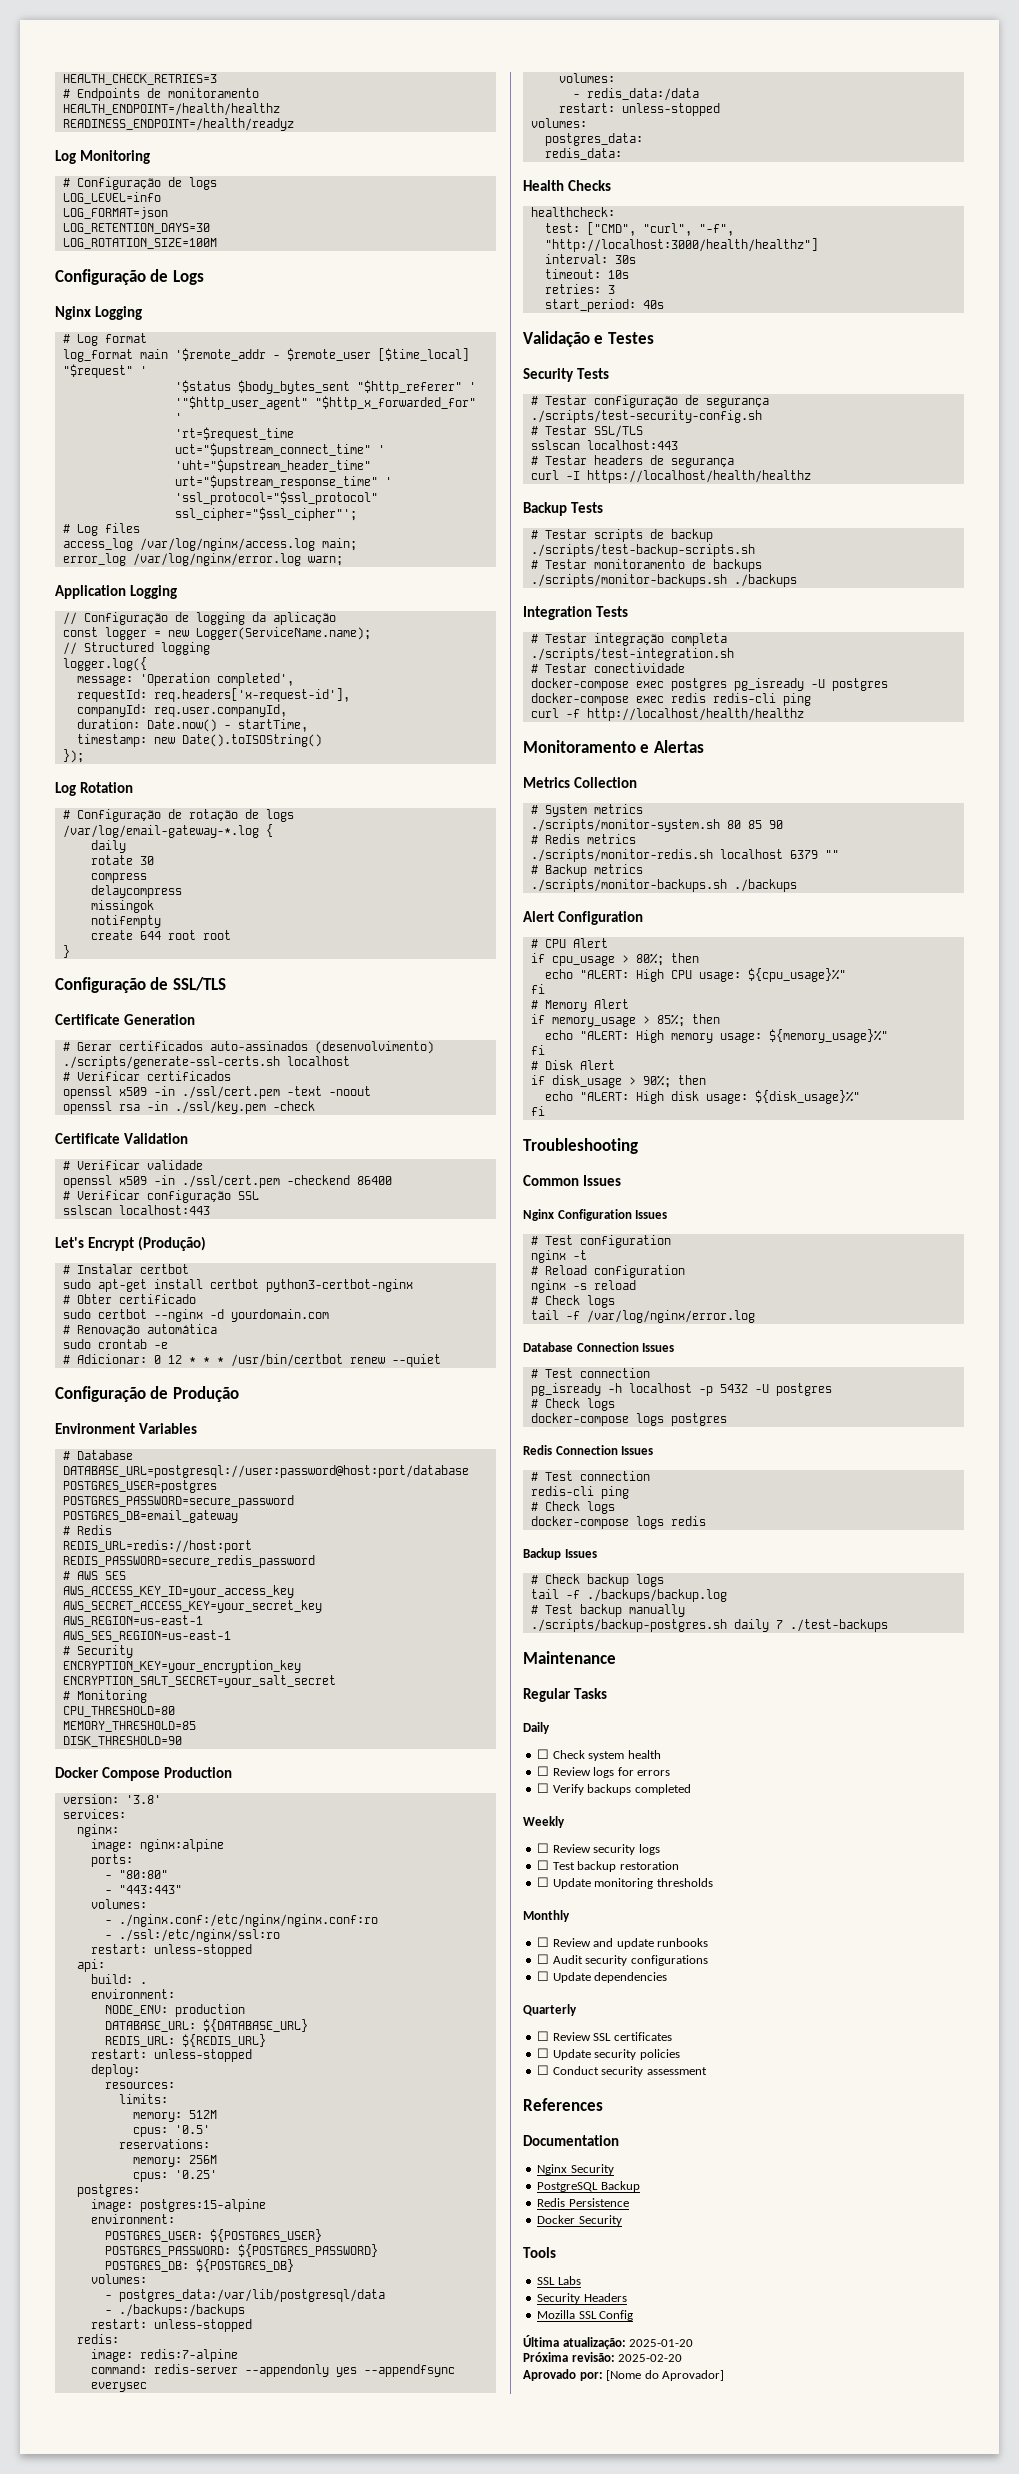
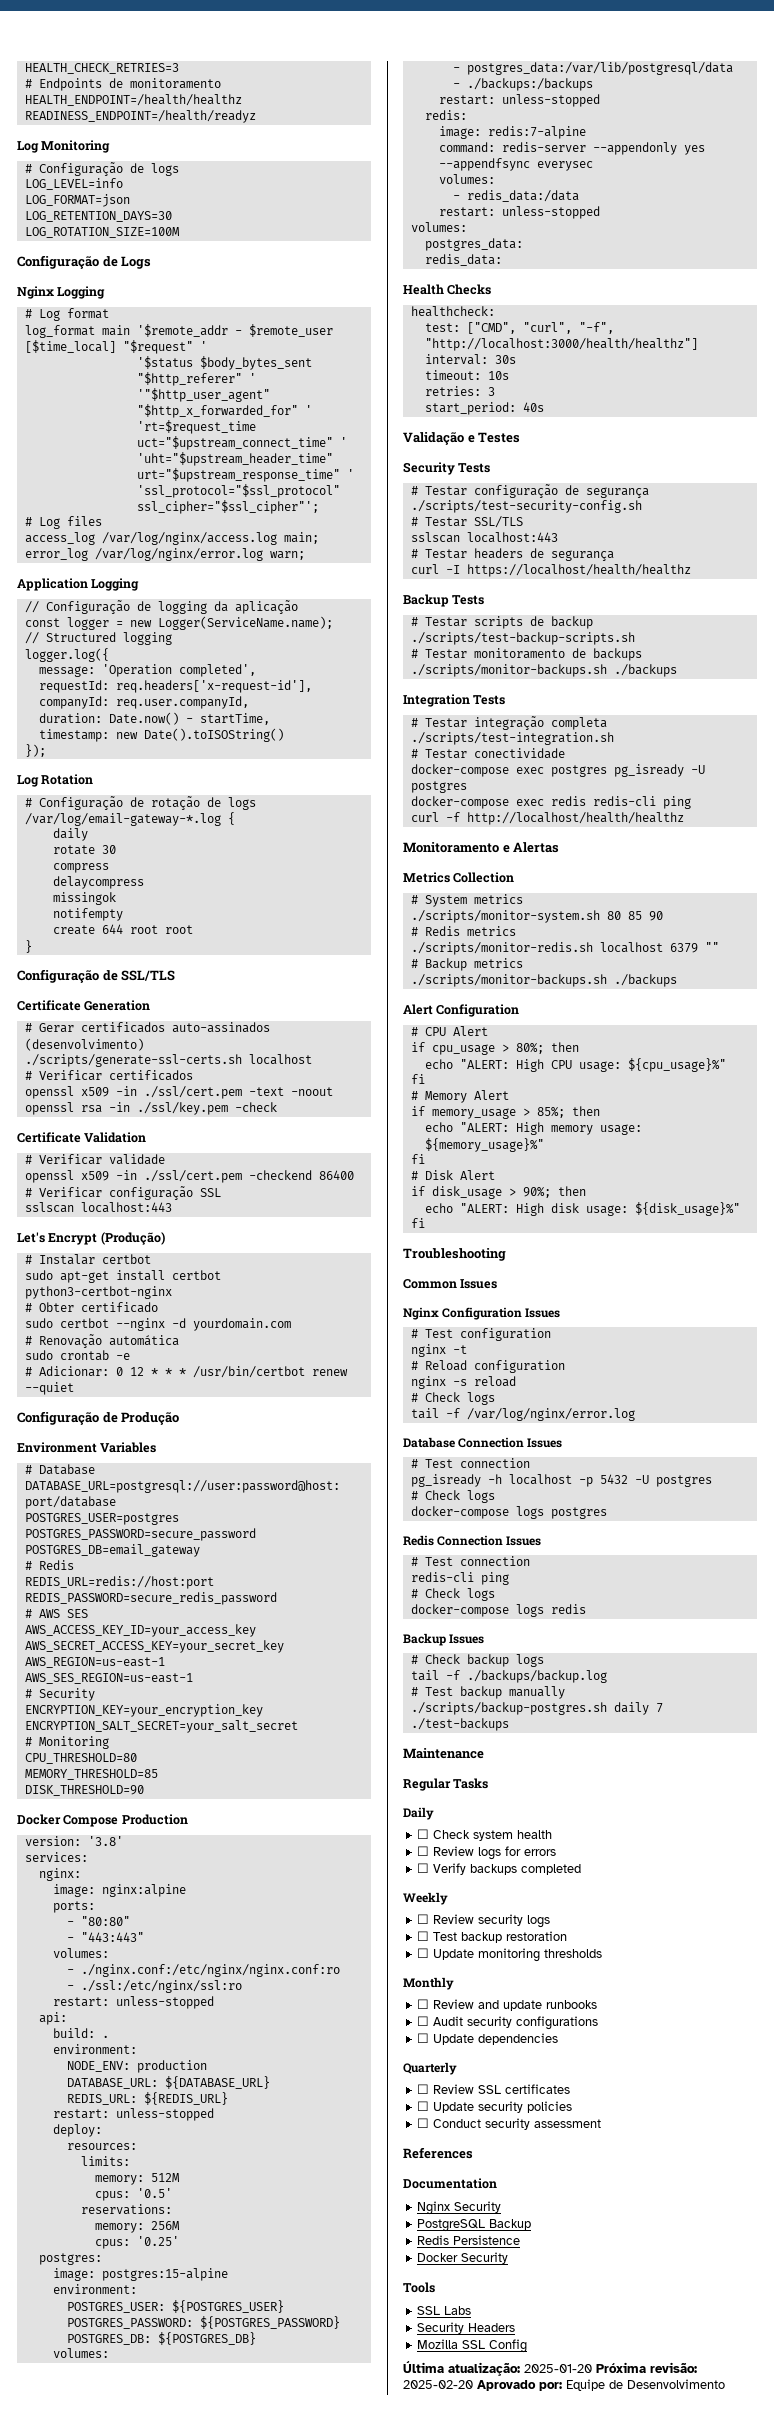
- Última atualização: 2025-01-20
- Próxima revisão: 2025-02-20
- Aprovado por: [Nome do Aprovador]
+ Última atualização: 2025-01-20 Próxima revisão: 2025-02-20 Aprovado por: Equipe de Desenvolvimento

